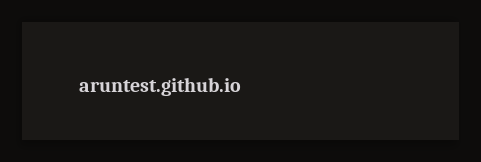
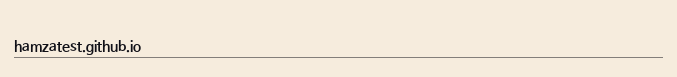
- aruntest.github.io
+ hamzatest.github.io

